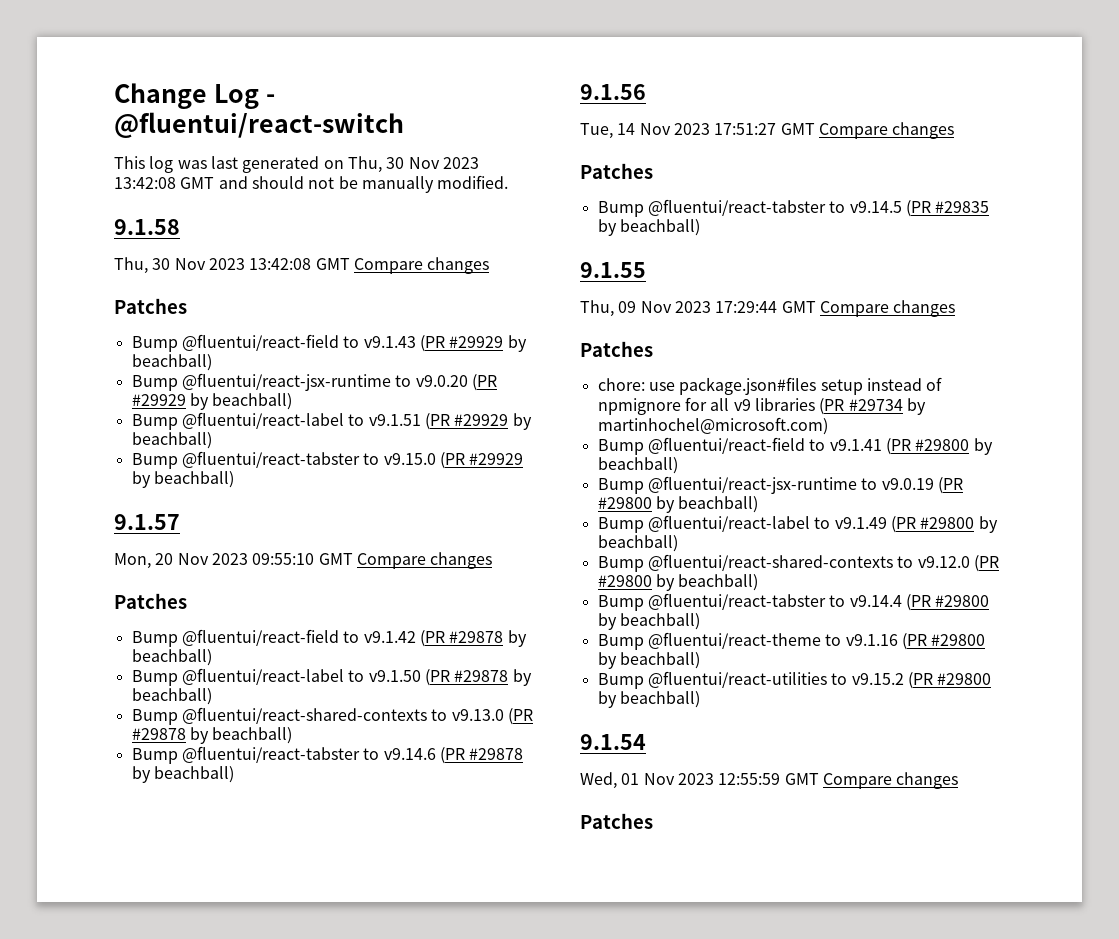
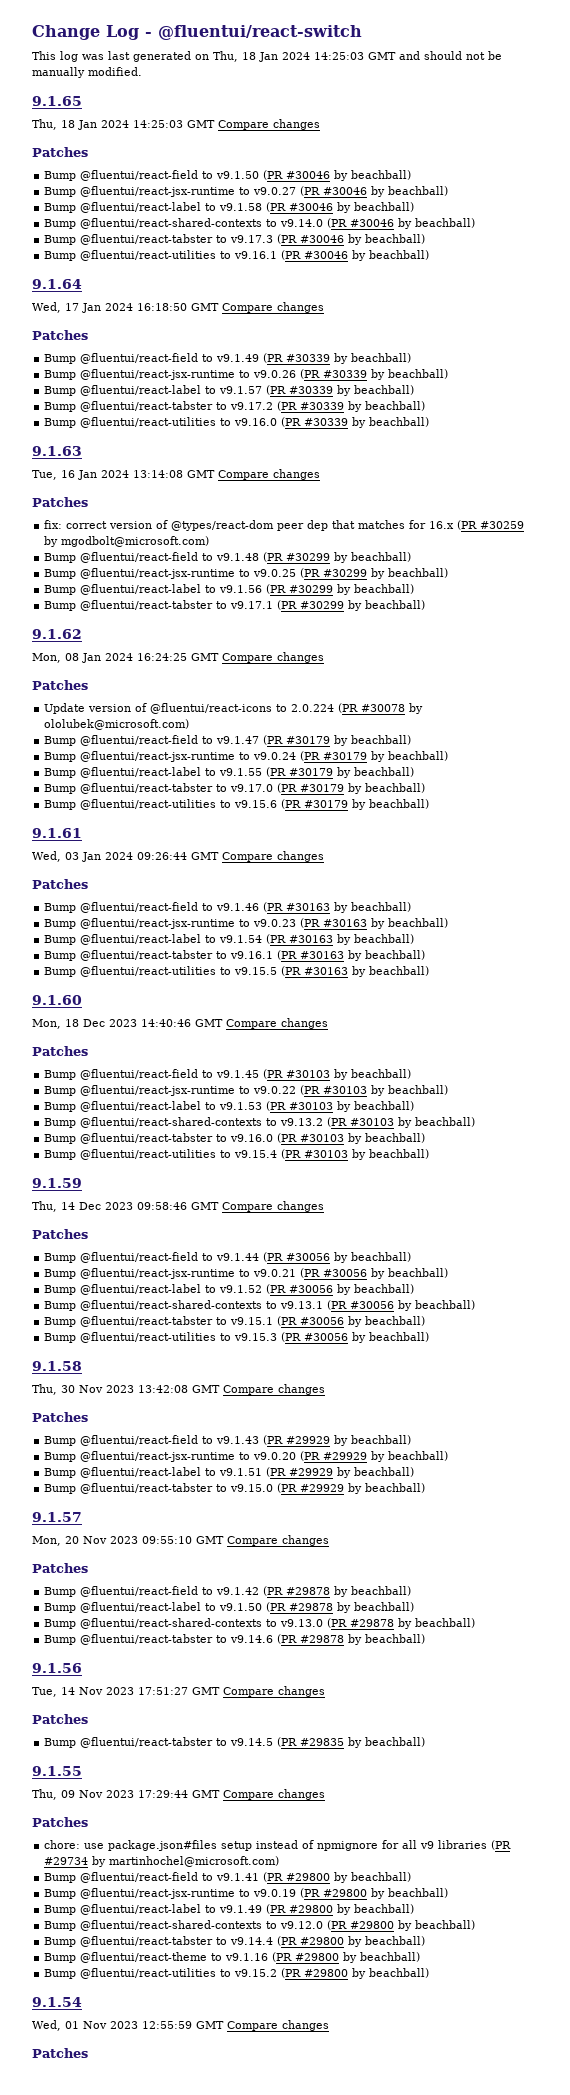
- This log was last generated on Thu, 30 Nov 2023 13:42:08 GMT and should not be manually modified.
+ This log was last generated on Thu, 18 Jan 2024 14:25:03 GMT and should not be manually modified.
+ 9.1.65
+ Thu, 18 Jan 2024 14:25:03 GMT Compare changes
+ Patches
+ Bump @fluentui/react-field to v9.1.50 (PR #30046 by beachball)
+ Bump @fluentui/react-jsx-runtime to v9.0.27 (PR #30046 by beachball)
+ Bump @fluentui/react-label to v9.1.58 (PR #30046 by beachball)
+ Bump @fluentui/react-shared-contexts to v9.14.0 (PR #30046 by beachball)
+ Bump @fluentui/react-tabster to v9.17.3 (PR #30046 by beachball)
+ Bump @fluentui/react-utilities to v9.16.1 (PR #30046 by beachball)
+ 9.1.64
+ Wed, 17 Jan 2024 16:18:50 GMT Compare changes
+ Patches
+ Bump @fluentui/react-field to v9.1.49 (PR #30339 by beachball)
+ Bump @fluentui/react-jsx-runtime to v9.0.26 (PR #30339 by beachball)
+ Bump @fluentui/react-label to v9.1.57 (PR #30339 by beachball)
+ Bump @fluentui/react-tabster to v9.17.2 (PR #30339 by beachball)
+ Bump @fluentui/react-utilities to v9.16.0 (PR #30339 by beachball)
+ 9.1.63
+ Tue, 16 Jan 2024 13:14:08 GMT Compare changes
+ Patches
+ fix: correct version of @types/react-dom peer dep that matches for 16.x (PR #30259 by mgodbolt@microsoft.com)
+ Bump @fluentui/react-field to v9.1.48 (PR #30299 by beachball)
+ Bump @fluentui/react-jsx-runtime to v9.0.25 (PR #30299 by beachball)
+ Bump @fluentui/react-label to v9.1.56 (PR #30299 by beachball)
+ Bump @fluentui/react-tabster to v9.17.1 (PR #30299 by beachball)
+ 9.1.62
+ Mon, 08 Jan 2024 16:24:25 GMT Compare changes
+ Patches
+ Update version of @fluentui/react-icons to 2.0.224 (PR #30078 by ololubek@microsoft.com)
+ Bump @fluentui/react-field to v9.1.47 (PR #30179 by beachball)
+ Bump @fluentui/react-jsx-runtime to v9.0.24 (PR #30179 by beachball)
+ Bump @fluentui/react-label to v9.1.55 (PR #30179 by beachball)
+ Bump @fluentui/react-tabster to v9.17.0 (PR #30179 by beachball)
+ Bump @fluentui/react-utilities to v9.15.6 (PR #30179 by beachball)
+ 9.1.61
+ Wed, 03 Jan 2024 09:26:44 GMT Compare changes
+ Patches
+ Bump @fluentui/react-field to v9.1.46 (PR #30163 by beachball)
+ Bump @fluentui/react-jsx-runtime to v9.0.23 (PR #30163 by beachball)
+ Bump @fluentui/react-label to v9.1.54 (PR #30163 by beachball)
+ Bump @fluentui/react-tabster to v9.16.1 (PR #30163 by beachball)
+ Bump @fluentui/react-utilities to v9.15.5 (PR #30163 by beachball)
+ 9.1.60
+ Mon, 18 Dec 2023 14:40:46 GMT Compare changes
+ Patches
+ Bump @fluentui/react-field to v9.1.45 (PR #30103 by beachball)
+ Bump @fluentui/react-jsx-runtime to v9.0.22 (PR #30103 by beachball)
+ Bump @fluentui/react-label to v9.1.53 (PR #30103 by beachball)
+ Bump @fluentui/react-shared-contexts to v9.13.2 (PR #30103 by beachball)
+ Bump @fluentui/react-tabster to v9.16.0 (PR #30103 by beachball)
+ Bump @fluentui/react-utilities to v9.15.4 (PR #30103 by beachball)
+ 9.1.59
+ Thu, 14 Dec 2023 09:58:46 GMT Compare changes
+ Patches
+ Bump @fluentui/react-field to v9.1.44 (PR #30056 by beachball)
+ Bump @fluentui/react-jsx-runtime to v9.0.21 (PR #30056 by beachball)
+ Bump @fluentui/react-label to v9.1.52 (PR #30056 by beachball)
+ Bump @fluentui/react-shared-contexts to v9.13.1 (PR #30056 by beachball)
+ Bump @fluentui/react-tabster to v9.15.1 (PR #30056 by beachball)
+ Bump @fluentui/react-utilities to v9.15.3 (PR #30056 by beachball)

